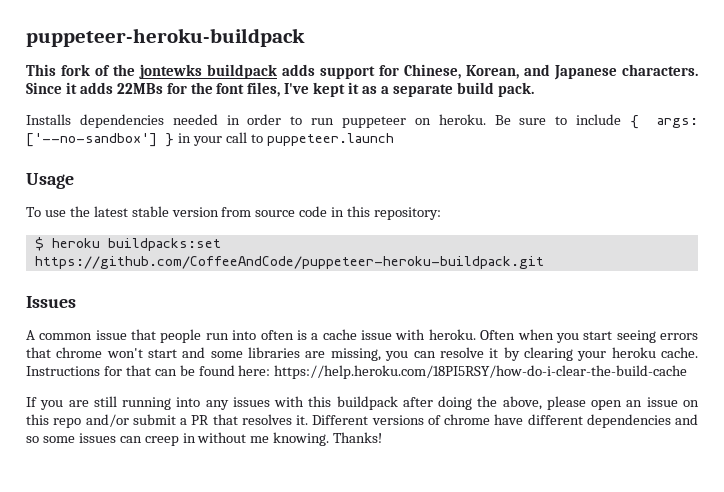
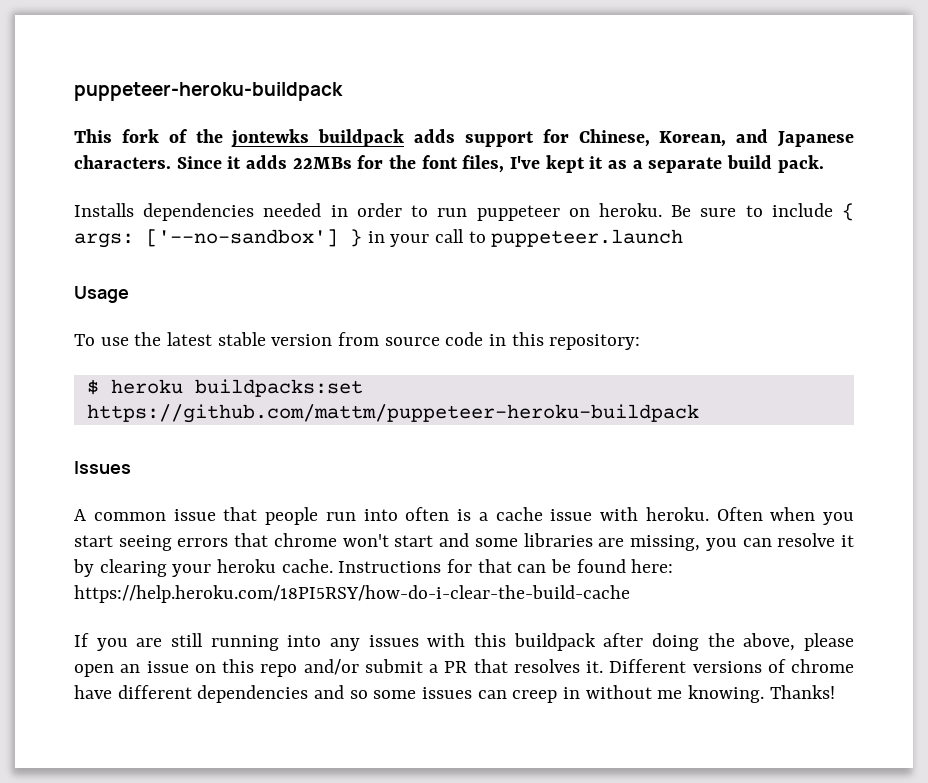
- $ heroku buildpacks:set https://github.com/CoffeeAndCode/puppeteer-heroku-buildpack.git
+ $ heroku buildpacks:set https://github.com/mattm/puppeteer-heroku-buildpack

